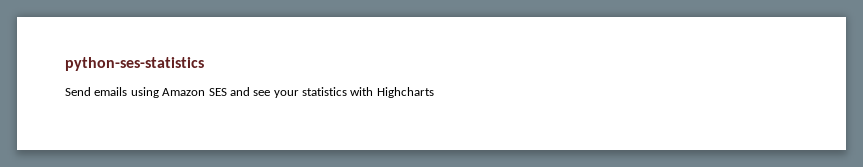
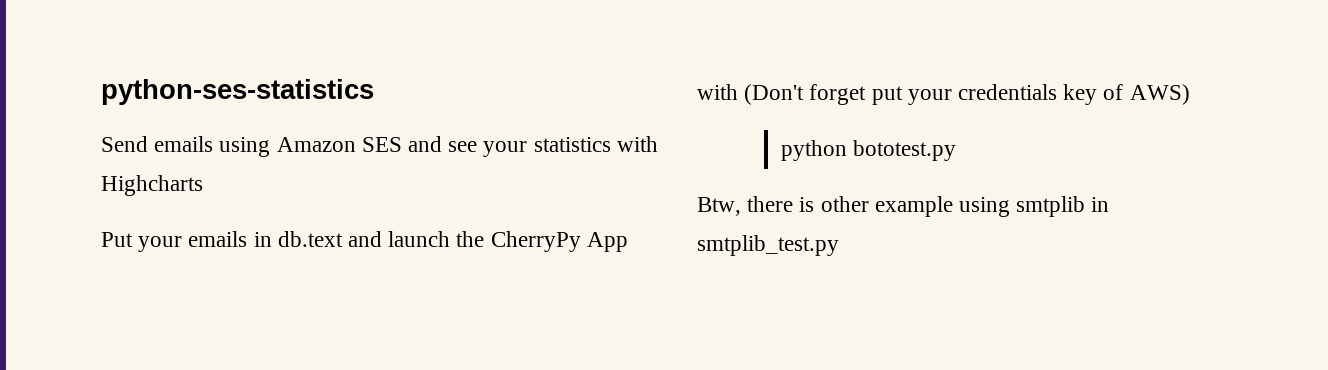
+ Put your emails in db.text and launch the CherryPy App with (Don't forget put your credentials key of AWS)
+ python bototest.py
+ Btw, there is other example using smtplib in smtplib_test.py

